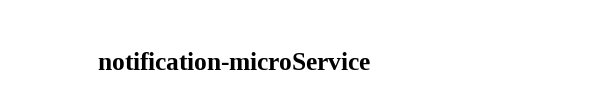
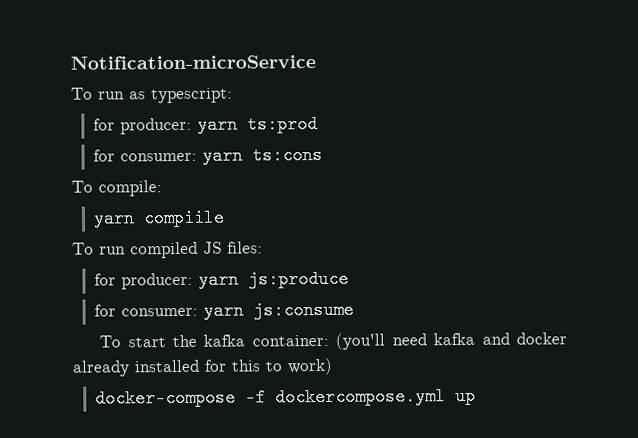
- notification-microService
+ Notification-microService
+ To run as typescript:
+ for producer: yarn ts:prod
+ for consumer: yarn ts:cons
+ To compile:
+ yarn compiile
+ To run compiled JS files:
+ for producer: yarn js:produce
+ for consumer: yarn js:consume
+ To start the kafka container: (you'll need kafka and docker already installed for this to work)
+ docker-compose -f dockercompose.yml up

